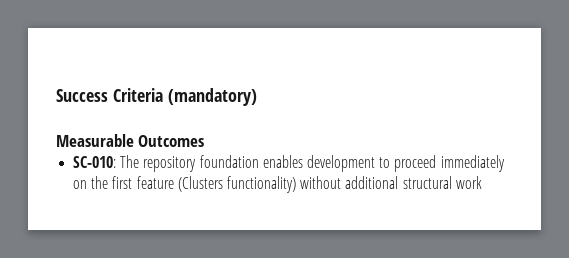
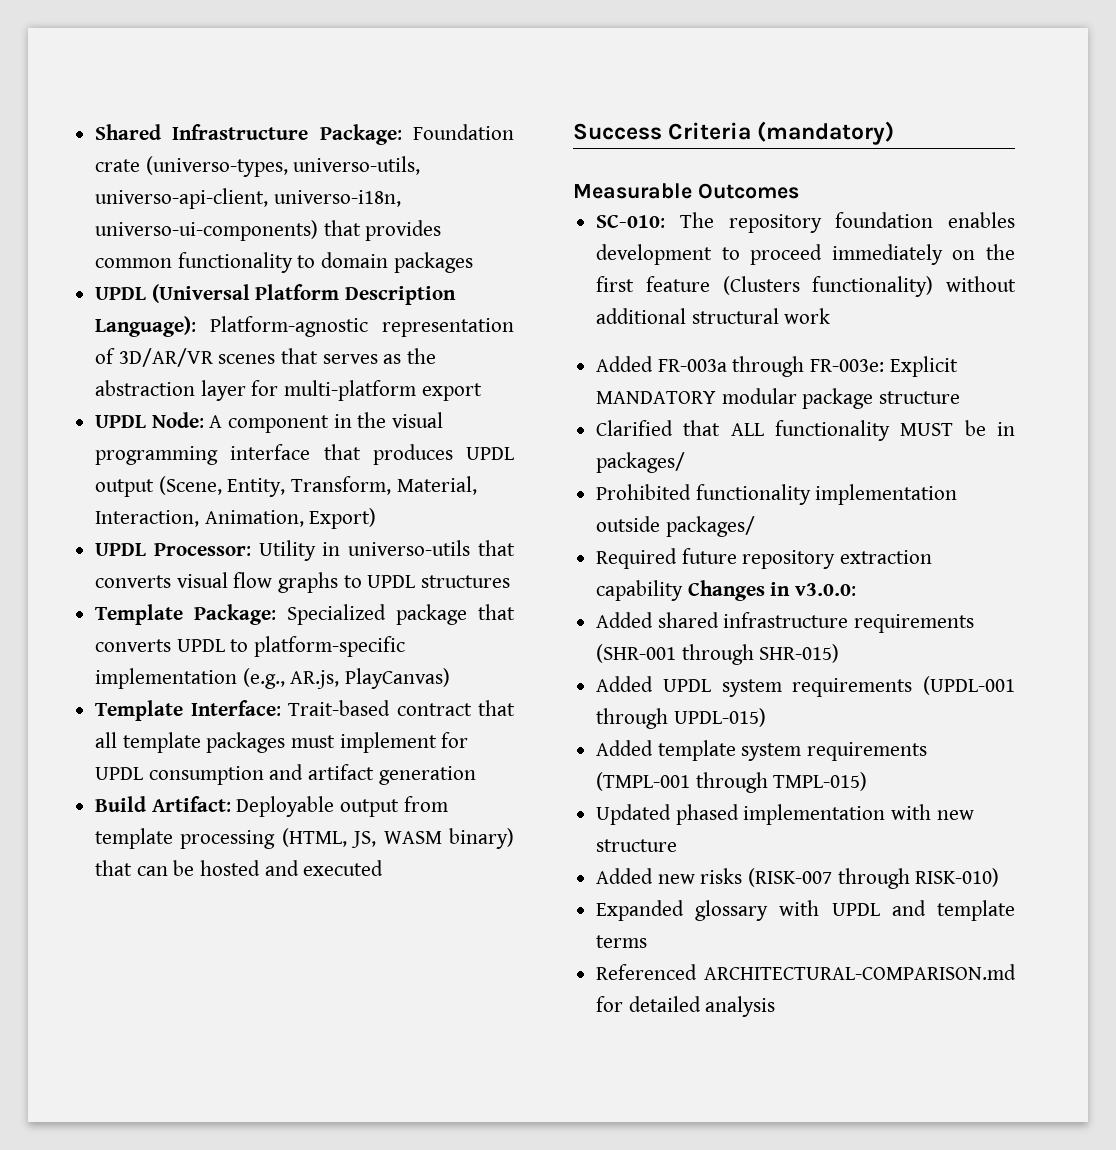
+ Shared Infrastructure Package: Foundation crate (universo-types, universo-utils, universo-api-client, universo-i18n, universo-ui-components) that provides common functionality to domain packages
+ UPDL (Universal Platform Description Language): Platform-agnostic representation of 3D/AR/VR scenes that serves as the abstraction layer for multi-platform export
+ UPDL Node: A component in the visual programming interface that produces UPDL output (Scene, Entity, Transform, Material, Interaction, Animation, Export)
+ UPDL Processor: Utility in universo-utils that converts visual flow graphs to UPDL structures
+ Template Package: Specialized package that converts UPDL to platform-specific implementation (e.g., AR.js, PlayCanvas)
+ Template Interface: Trait-based contract that all template packages must implement for UPDL consumption and artifact generation
+ Build Artifact: Deployable output from template processing (HTML, JS, WASM binary) that can be hosted and executed
+ Added FR-003a through FR-003e: Explicit MANDATORY modular package structure
+ Clarified that ALL functionality MUST be in packages/
+ Prohibited functionality implementation outside packages/
+ Required future repository extraction capability Changes in v3.0.0:
+ Added shared infrastructure requirements (SHR-001 through SHR-015)
+ Added UPDL system requirements (UPDL-001 through UPDL-015)
+ Added template system requirements (TMPL-001 through TMPL-015)
+ Updated phased implementation with new structure
+ Added new risks (RISK-007 through RISK-010)
+ Expanded glossary with UPDL and template terms
+ Referenced ARCHITECTURAL-COMPARISON.md for detailed analysis

